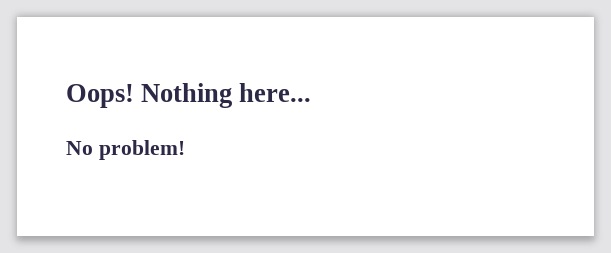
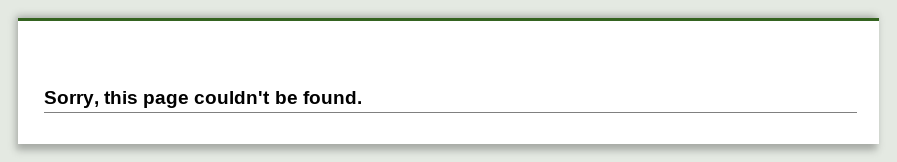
- Oops! Nothing here...
- No problem!
+ Sorry, this page couldn't be found.

